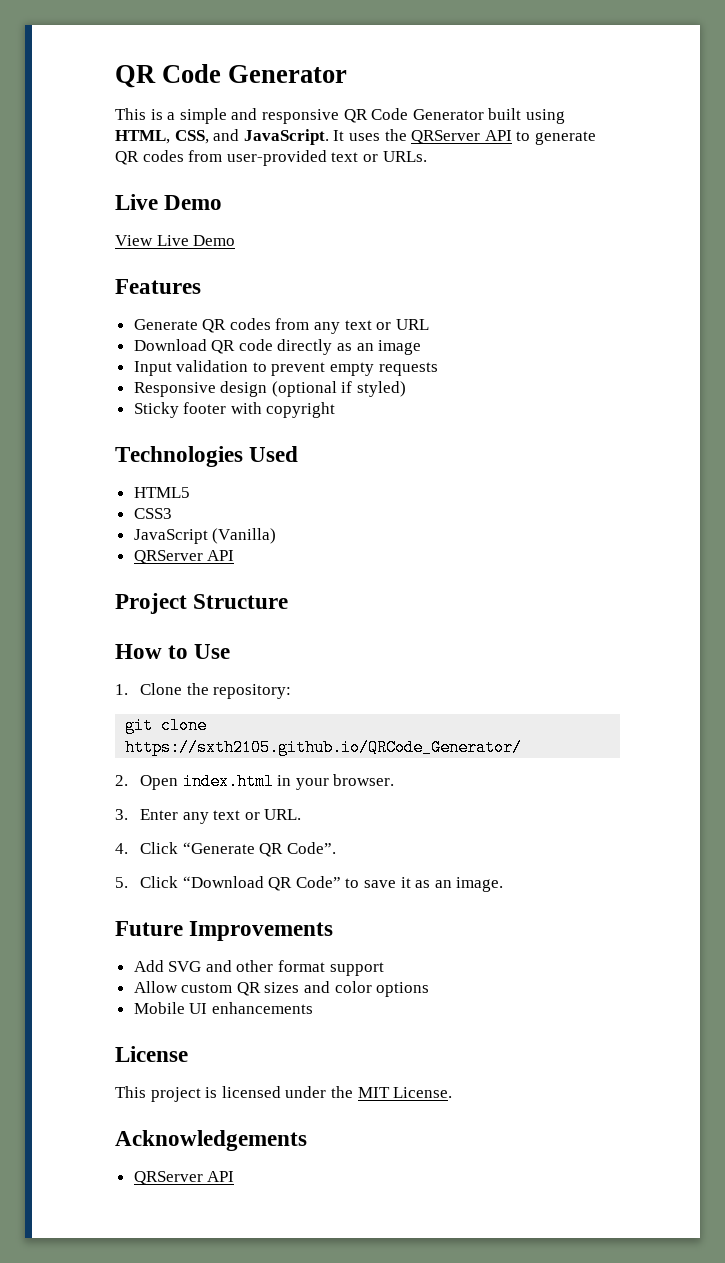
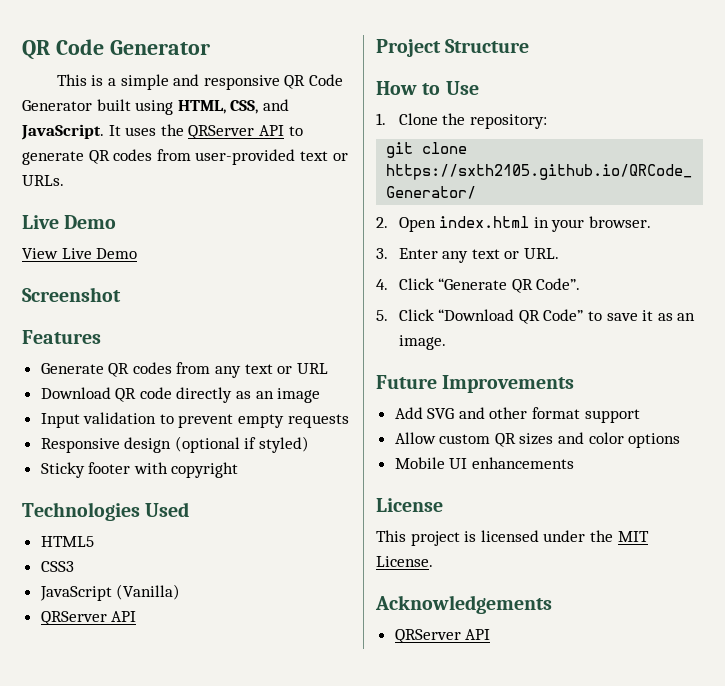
+ Screenshot

